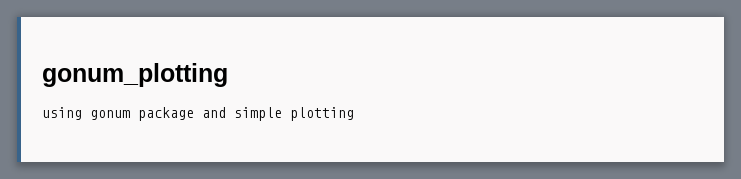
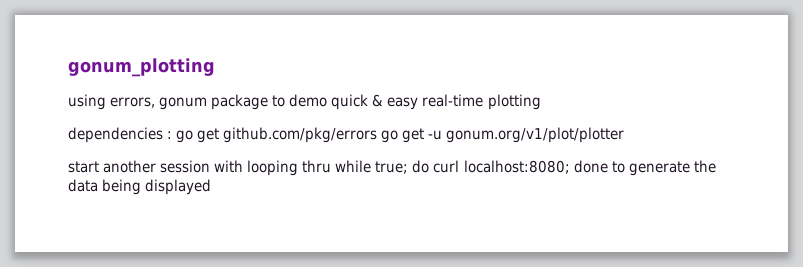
- using gonum package and simple plotting
+ using errors, gonum package to demo quick & easy real-time plotting
+ dependencies : go get github.com/pkg/errors go get -u gonum.org/v1/plot/plotter
+ start another session with looping thru while true; do curl localhost:8080; done to generate the data being displayed

